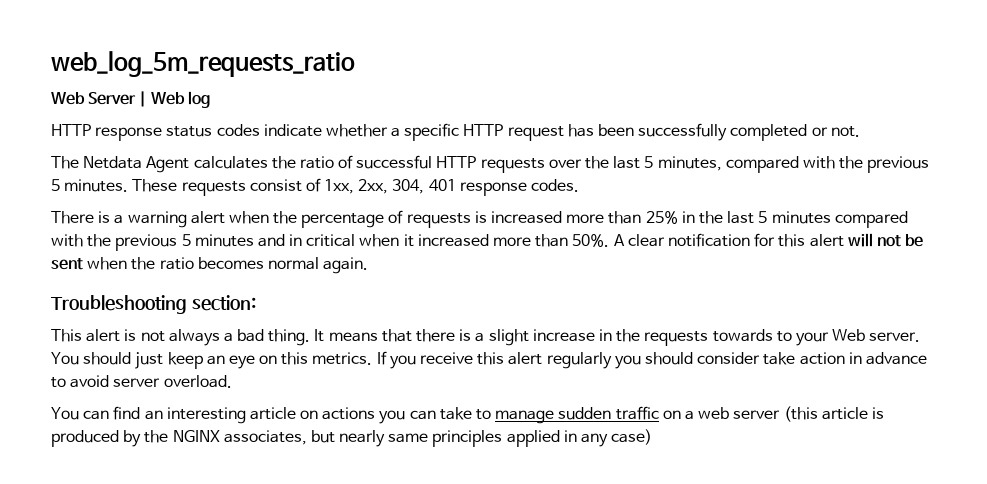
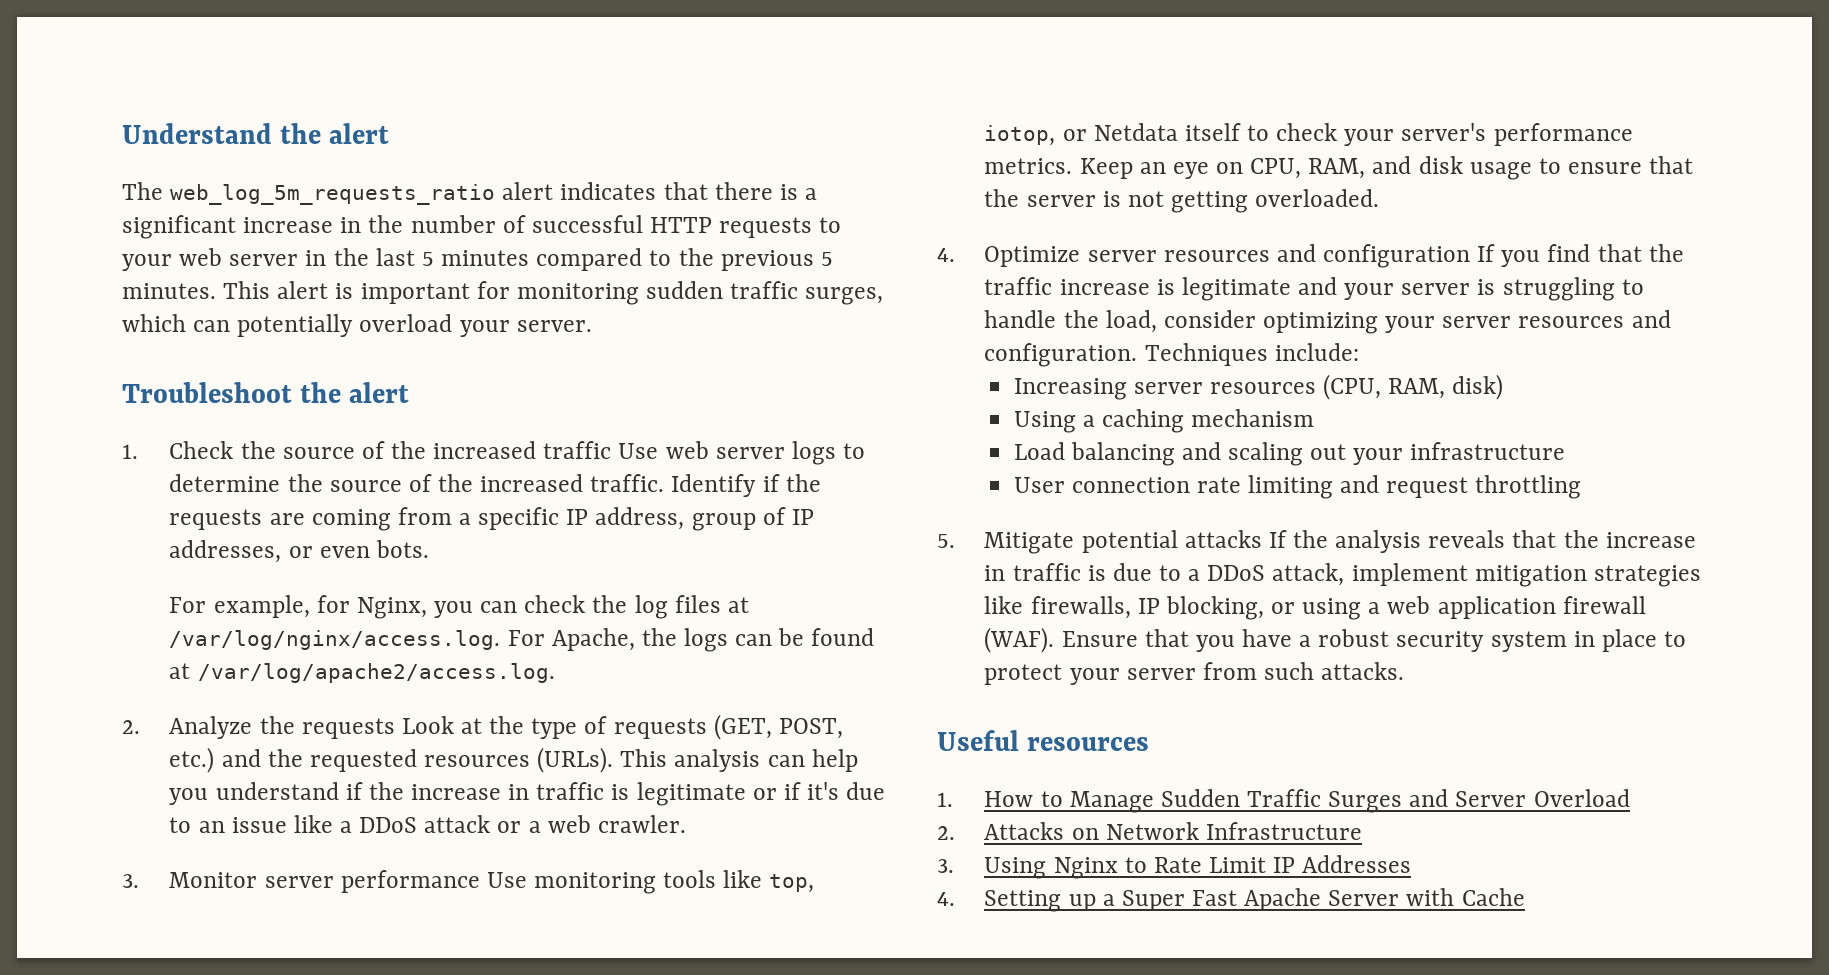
- web_log_5m_requests_ratio
- Web Server | Web log
- HTTP response status codes indicate whether a specific HTTP request has been successfully completed or not.
- The Netdata Agent calculates the ratio of successful HTTP requests over the last 5 minutes, compared with the previous 5 minutes. These requests consist of 1xx, 2xx, 304, 401 response codes.
- There is a warning alert when the percentage of requests is increased more than 25% in the last 5 minutes compared with the previous 5 minutes and in critical when it increased more than 50%. A clear notification for this alert will not be sent when the ratio becomes normal again.
- Troubleshooting section:
- This alert is not always a bad thing. It means that there is a slight increase in the requests towards to your Web server. You should just keep an eye on this metrics. If you receive this alert regularly you should consider take action in advance to avoid server overload.
- You can find an interesting article on actions you can take to manage sudden traffic on a web server (this article is produced by the NGINX associates, but nearly same principles applied in any case)
+ Understand the alert
+ The web_log_5m_requests_ratio alert indicates that there is a significant increase in the number of successful HTTP requests to your web server in the last 5 minutes compared to the previous 5 minutes. This alert is important for monitoring sudden traffic surges, which can potentially overload your server.
+ Troubleshoot the alert
+ 1. Check the source of the increased traffic Use web server logs to determine the source of the increased traffic. Identify if the requests are coming from a specific IP address, group of IP addresses, or even bots.
+ For example, for Nginx, you can check the log files at /var/log/nginx/access.log. For Apache, the logs can be found at /var/log/apache2/access.log.
+ 2. Analyze the requests Look at the type of requests (GET, POST, etc.) and the requested resources (URLs). This analysis can help you understand if the increase in traffic is legitimate or if it's due to an issue like a DDoS attack or a web crawler.
+ 3. Monitor server performance Use monitoring tools like top, iotop, or Netdata itself to check your server's performance metrics. Keep an eye on CPU, RAM, and disk usage to ensure that the server is not getting overloaded.
+ 4. Optimize server resources and configuration If you find that the traffic increase is legitimate and your server is struggling to handle the load, consider optimizing your server resources and configuration. Techniques include:
+ Increasing server resources (CPU, RAM, disk)
+ Using a caching mechanism
+ Load balancing and scaling out your infrastructure
+ User connection rate limiting and request throttling
+ 5. Mitigate potential attacks If the analysis reveals that the increase in traffic is due to a DDoS attack, implement mitigation strategies like firewalls, IP blocking, or using a web application firewall (WAF). Ensure that you have a robust security system in place to protect your server from such attacks.
+ Useful resources
+ 1. How to Manage Sudden Traffic Surges and Server Overload
+ 2. Attacks on Network Infrastructure
+ 3. Using Nginx to Rate Limit IP Addresses
+ 4. Setting up a Super Fast Apache Server with Cache

